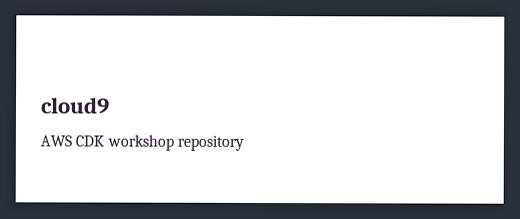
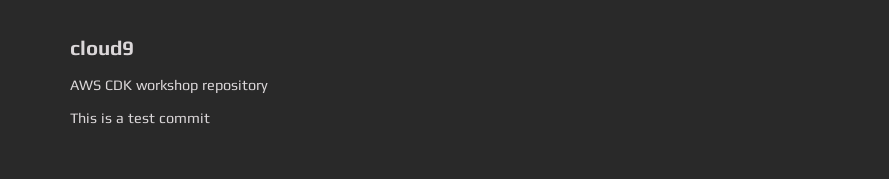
+ This is a test commit

